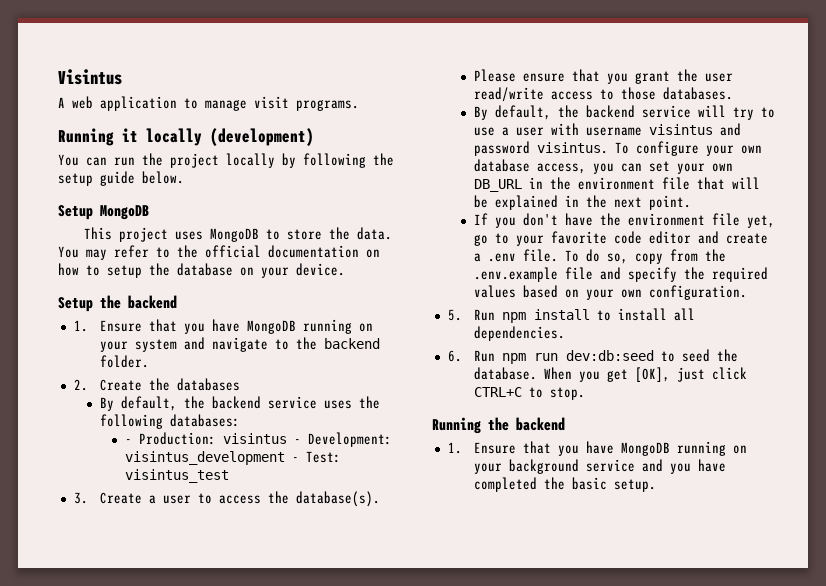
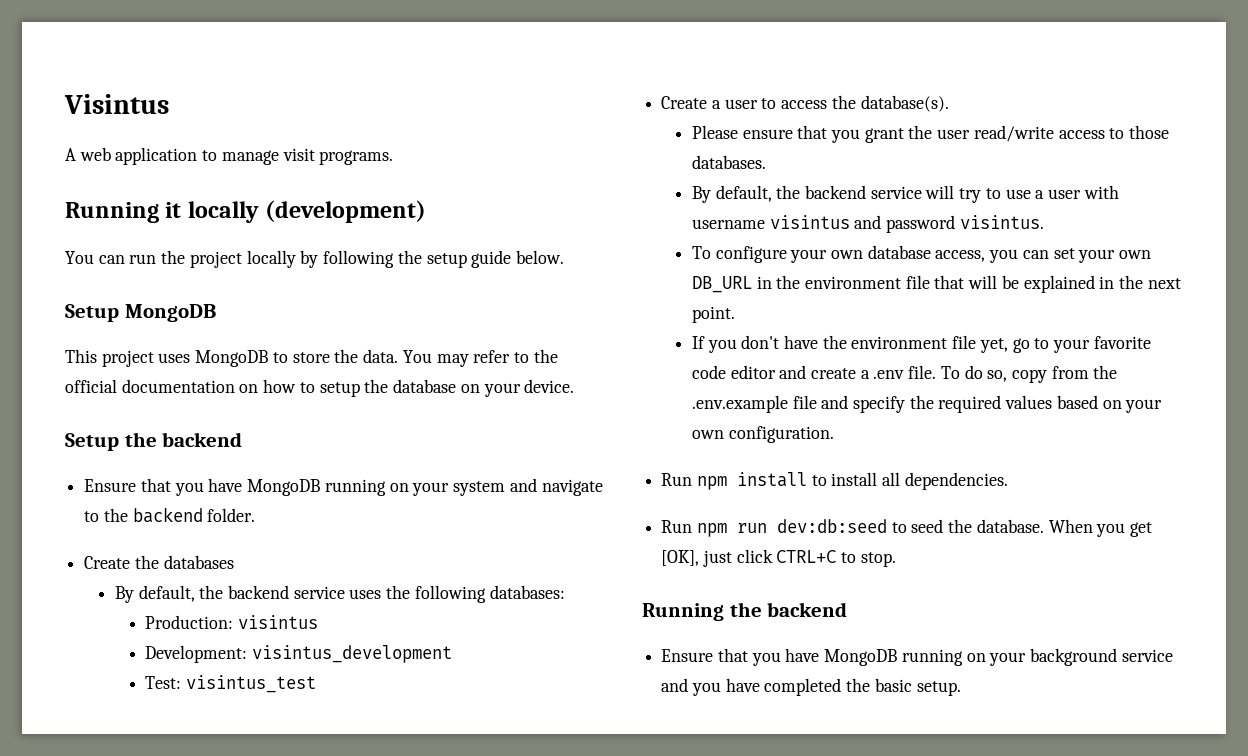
- 1. Ensure that you have MongoDB running on your system and navigate to the backend folder.
+ Ensure that you have MongoDB running on your system and navigate to the backend folder.
- 2. Create the databases
+ Create the databases
- - Production: visintus - Development: visintus_development - Test: visintus_test
+ Production: visintus
+ Development: visintus_development
+ Test: visintus_test
- 3. Create a user to access the database(s).
+ Create a user to access the database(s).
- By default, the backend service will try to use a user with username visintus and password visintus. To configure your own database access, you can set your own DB_URL in the environment file that will be explained in the next point.
+ By default, the backend service will try to use a user with username visintus and password visintus.
+ To configure your own database access, you can set your own DB_URL in the environment file that will be explained in the next point.
- 5. Run npm install to install all dependencies.
+ Run npm install to install all dependencies.
- 6. Run npm run dev:db:seed to seed the database.
+ Run npm run dev:db:seed to seed the database.
- 1. Ensure that you have MongoDB running on your background service and you have completed the basic setup.
+ Ensure that you have MongoDB running on your background service and you have completed the basic setup.

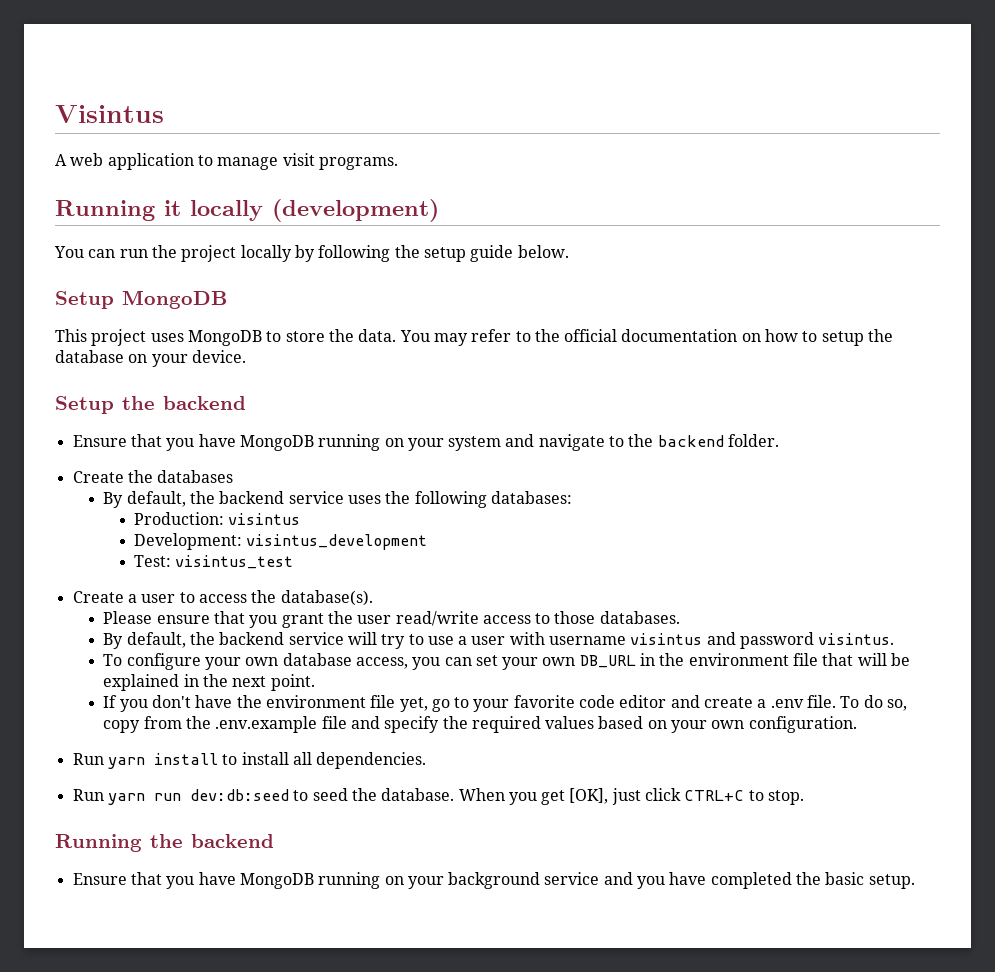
- Run npm install to install all dependencies.
+ Run yarn install to install all dependencies.
- Run npm run dev:db:seed to seed the database.
+ Run yarn run dev:db:seed to seed the database.

